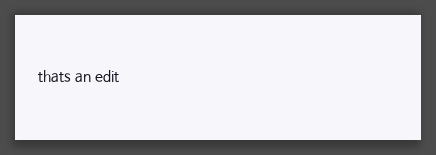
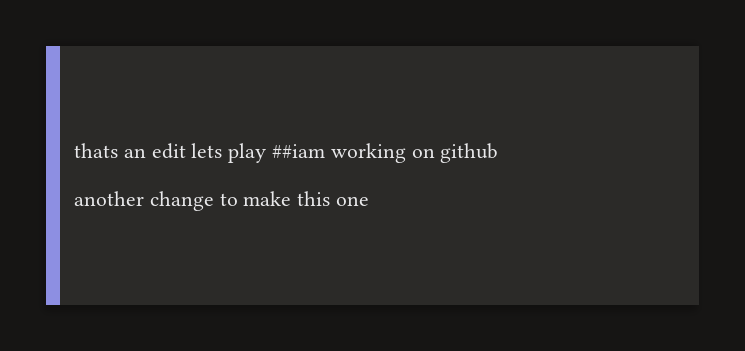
- thats an edit
+ thats an edit lets play ##iam working on github
+ another change to make this one

